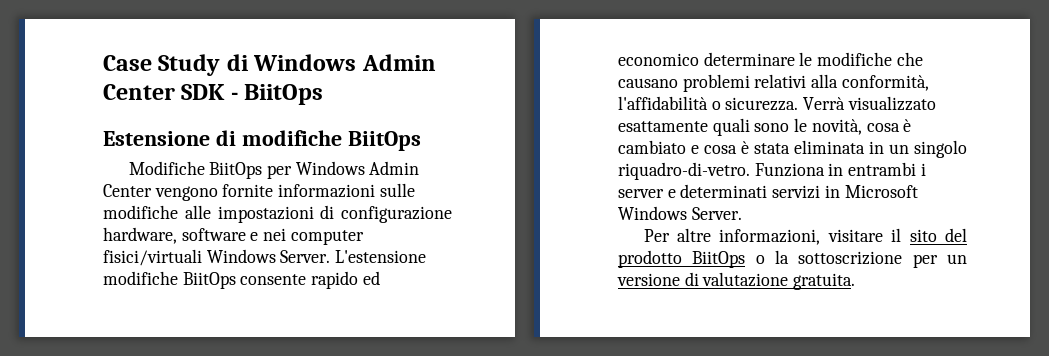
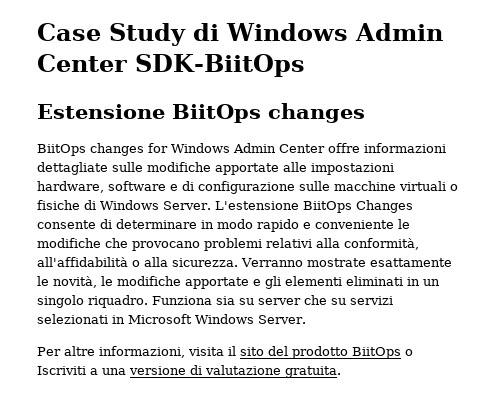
- Case Study di Windows Admin Center SDK - BiitOps
+ Case Study di Windows Admin Center SDK-BiitOps
- Estensione di modifiche BiitOps
- Modifiche BiitOps per Windows Admin Center vengono fornite informazioni sulle modifiche alle impostazioni di configurazione hardware, software e nei computer fisici/virtuali Windows Server. L'estensione modifiche BiitOps consente rapido ed economico determinare le modifiche che causano problemi relativi alla conformità, l'affidabilità o sicurezza. Verrà visualizzato esattamente quali sono le novità, cosa è cambiato e cosa è stata eliminata in un singolo riquadro-di-vetro. Funziona in entrambi i server e determinati servizi in Microsoft Windows Server.
+ Estensione BiitOps changes
+ BiitOps changes for Windows Admin Center offre informazioni dettagliate sulle modifiche apportate alle impostazioni hardware, software e di configurazione sulle macchine virtuali o fisiche di Windows Server. L'estensione BiitOps Changes consente di determinare in modo rapido e conveniente le modifiche che provocano problemi relativi alla conformità, all'affidabilità o alla sicurezza. Verranno mostrate esattamente le novità, le modifiche apportate e gli elementi eliminati in un singolo riquadro. Funziona sia su server che su servizi selezionati in Microsoft Windows Server.
- Per altre informazioni, visitare il sito del prodotto BiitOps o la sottoscrizione per un versione di valutazione gratuita.
+ Per altre informazioni, visita il sito del prodotto BiitOps o Iscriviti a una versione di valutazione gratuita.

